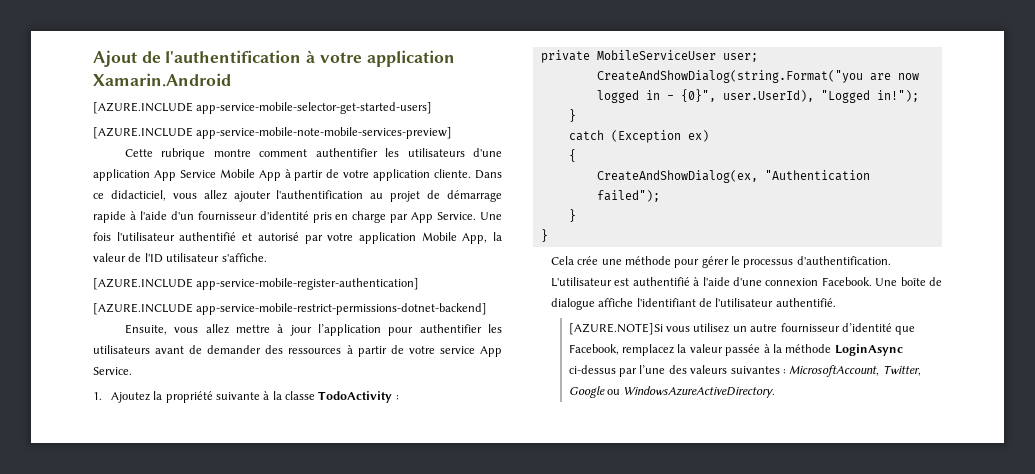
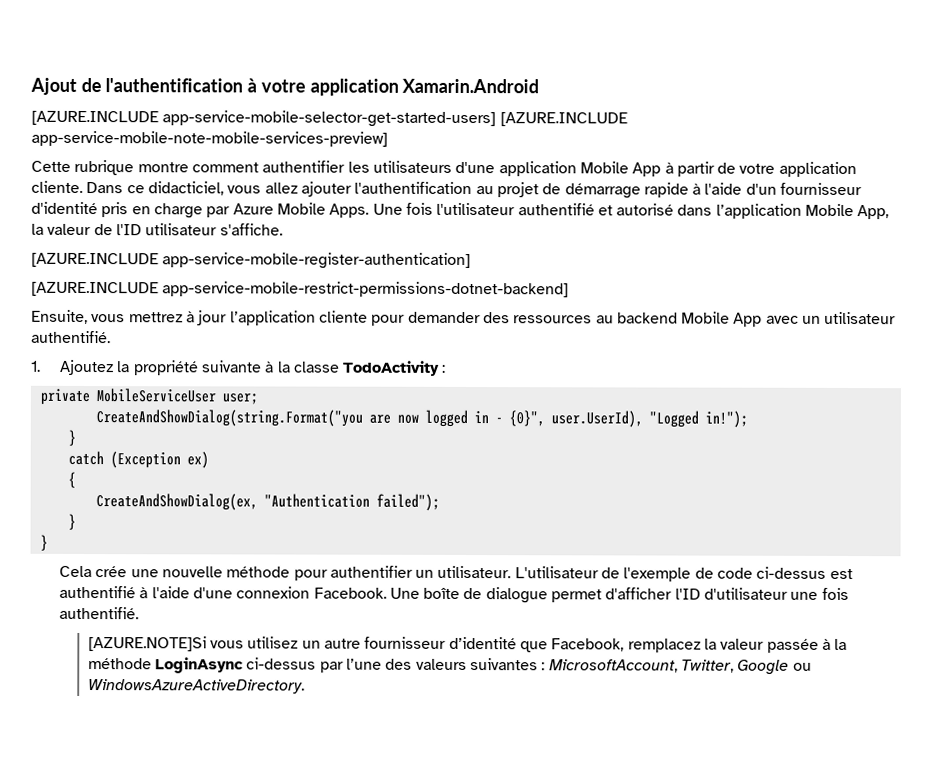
- [AZURE.INCLUDE app-service-mobile-selector-get-started-users]
- [AZURE.INCLUDE app-service-mobile-note-mobile-services-preview]
+ [AZURE.INCLUDE app-service-mobile-selector-get-started-users] [AZURE.INCLUDE app-service-mobile-note-mobile-services-preview]
- Cette rubrique montre comment authentifier les utilisateurs d'une application App Service Mobile App à partir de votre application cliente.
+ Cette rubrique montre comment authentifier les utilisateurs d'une application Mobile App à partir de votre application cliente.
- Dans ce didacticiel, vous allez ajouter l'authentification au projet de démarrage rapide à l'aide d'un fournisseur d'identité pris en charge par App Service.
+ Dans ce didacticiel, vous allez ajouter l'authentification au projet de démarrage rapide à l'aide d'un fournisseur d'identité pris en charge par Azure Mobile Apps.
- Une fois l'utilisateur authentifié et autorisé par votre application Mobile App, la valeur de l'ID utilisateur s'affiche.
+ Une fois l'utilisateur authentifié et autorisé dans l’application Mobile App, la valeur de l'ID utilisateur s'affiche.
- Ensuite, vous allez mettre à jour l’application pour authentifier les utilisateurs avant de demander des ressources à partir de votre service App Service.
+ Ensuite, vous mettrez à jour l’application cliente pour demander des ressources au backend Mobile App avec un utilisateur authentifié.
- Cela crée une méthode pour gérer le processus d'authentification. L'utilisateur est authentifié à l'aide d'une connexion Facebook.
+ Cela crée une nouvelle méthode pour authentifier un utilisateur. L'utilisateur de l'exemple de code ci-dessus est authentifié à l'aide d'une connexion Facebook.
- Une boîte de dialogue affiche l'identifiant de l'utilisateur authentifié.
+ Une boîte de dialogue permet d'afficher l'ID d'utilisateur une fois authentifié.

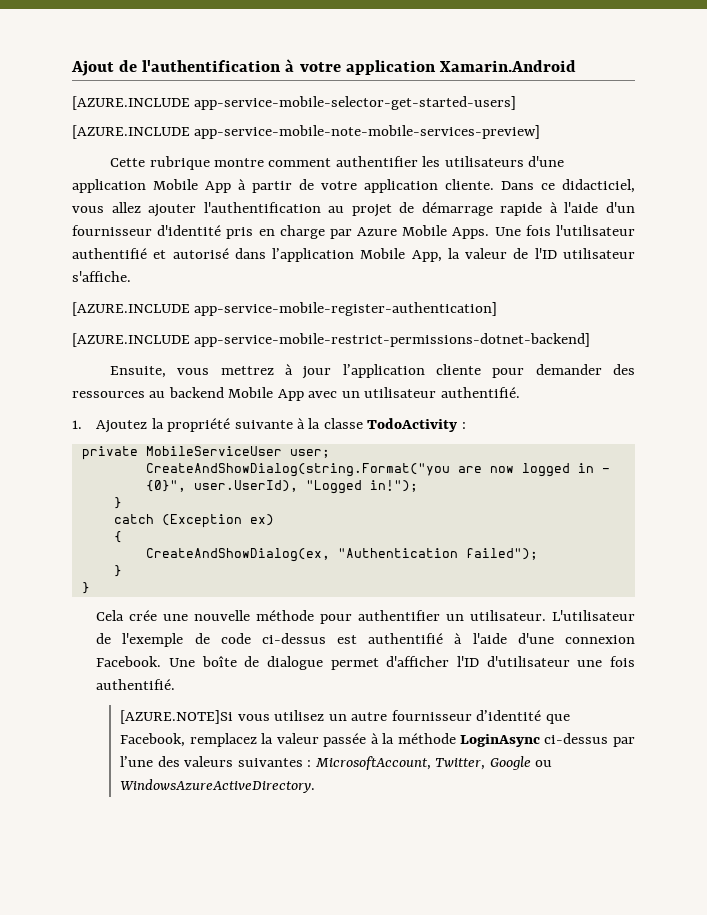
- [AZURE.INCLUDE app-service-mobile-selector-get-started-users] [AZURE.INCLUDE app-service-mobile-note-mobile-services-preview]
+ [AZURE.INCLUDE app-service-mobile-selector-get-started-users]
+ [AZURE.INCLUDE app-service-mobile-note-mobile-services-preview]

